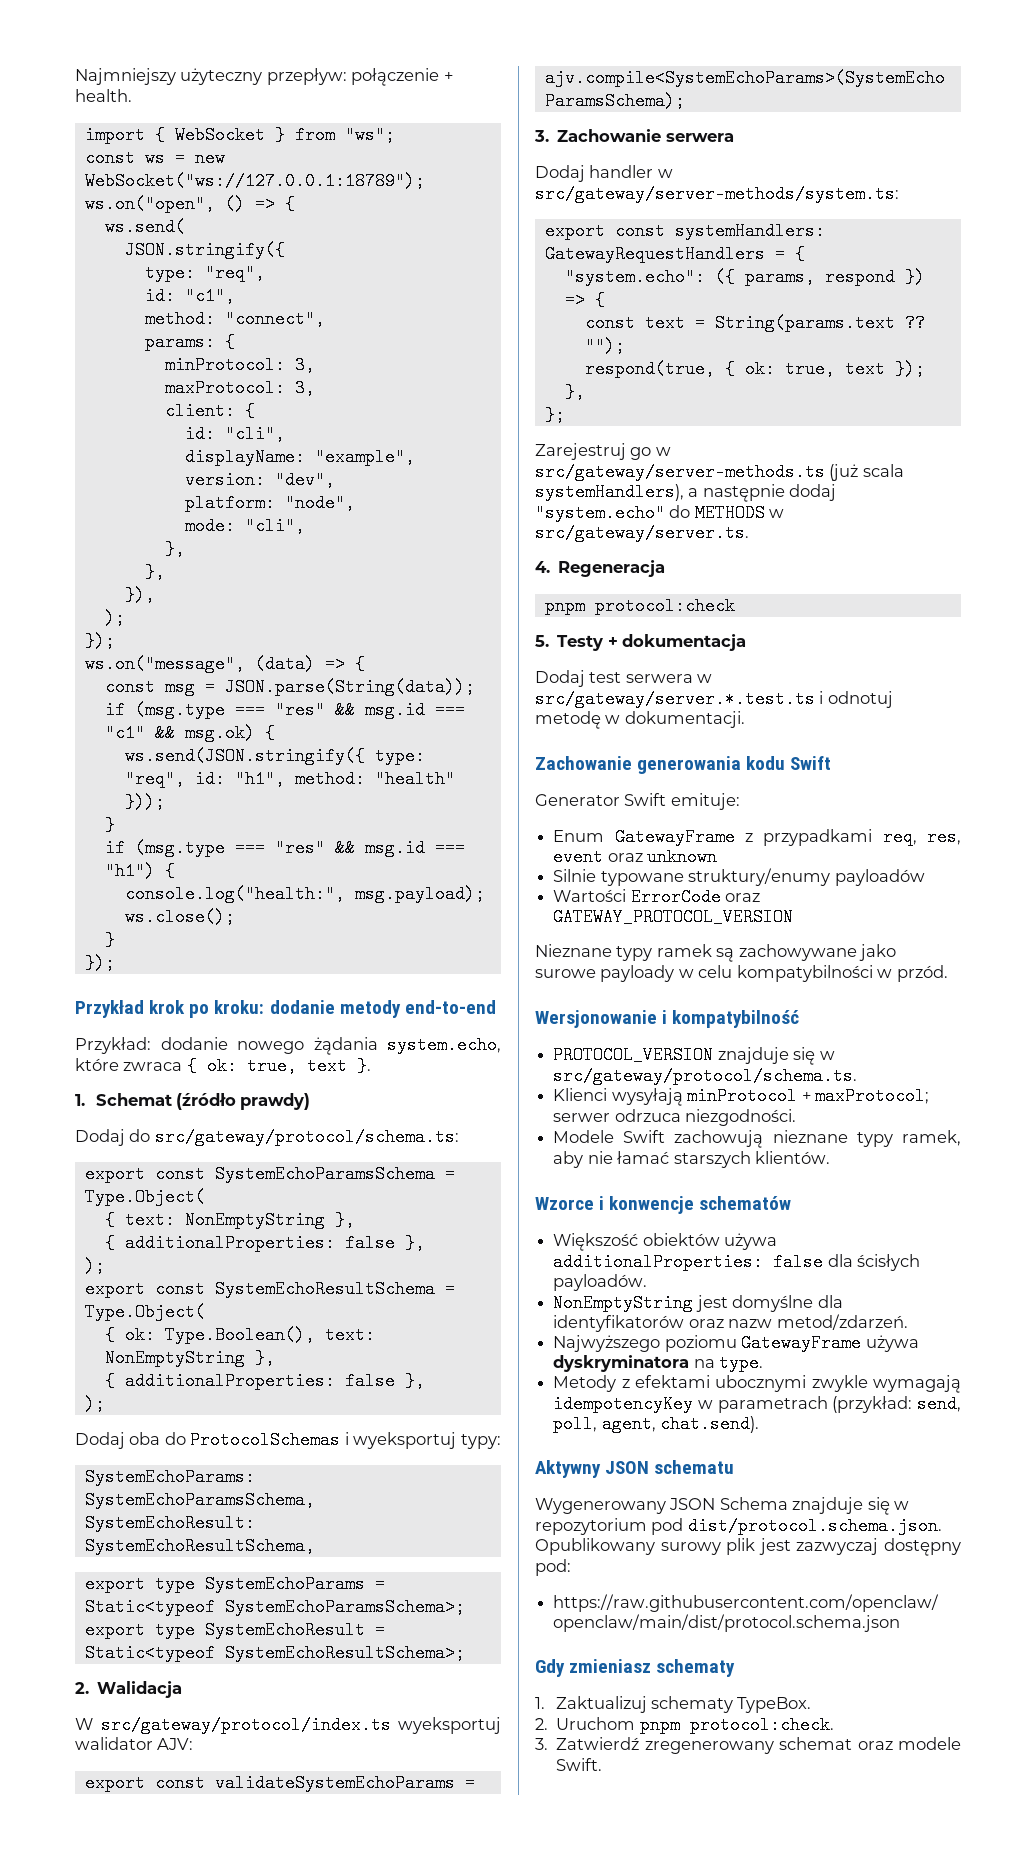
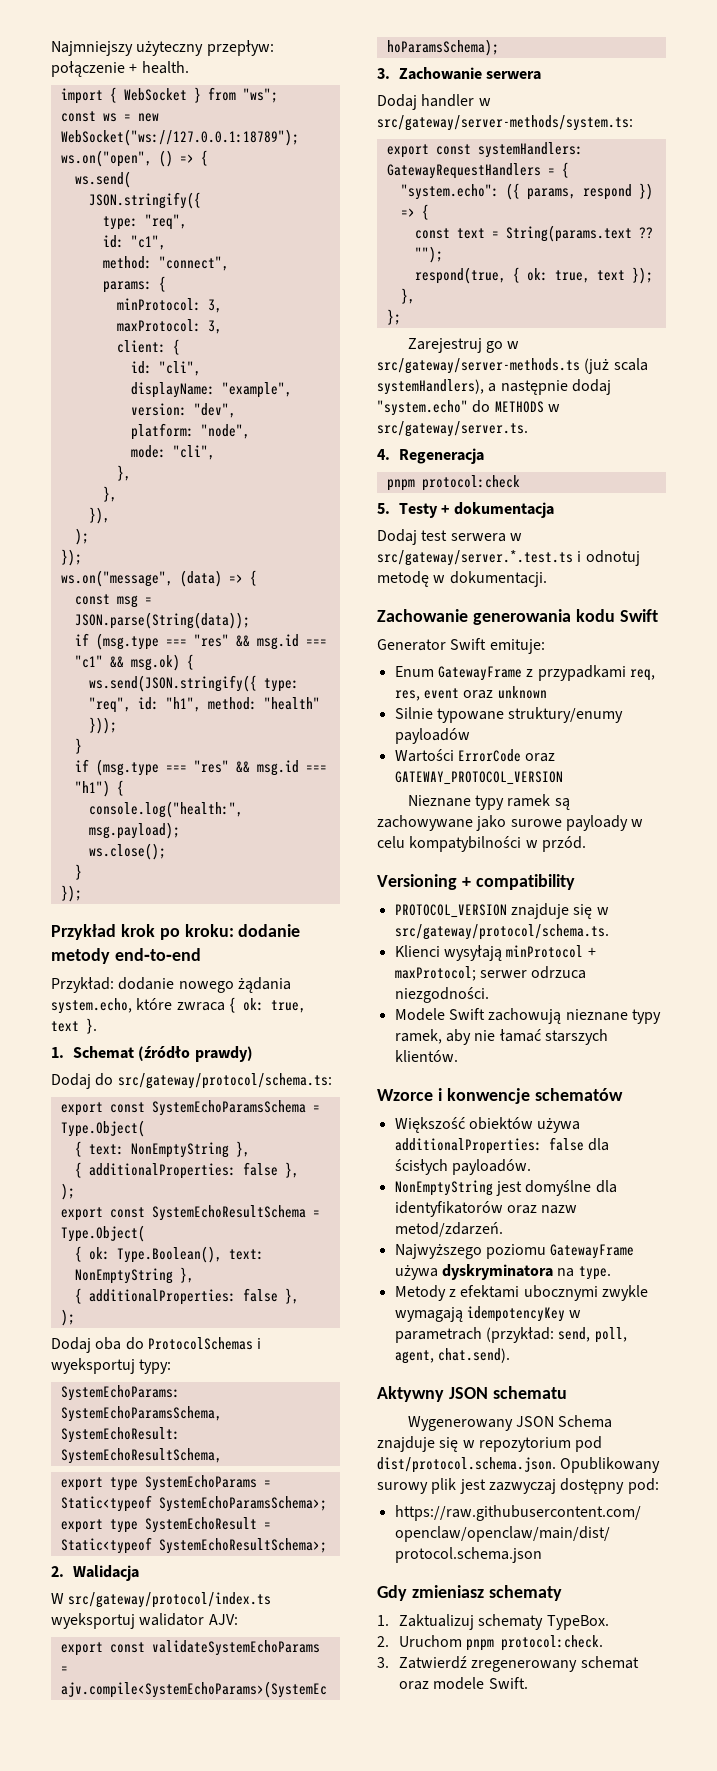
- Wersjonowanie i kompatybilność
+ Versioning + compatibility

